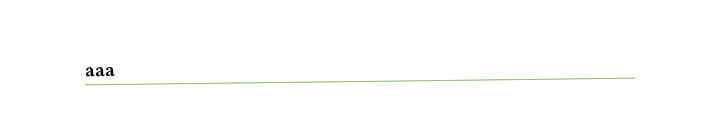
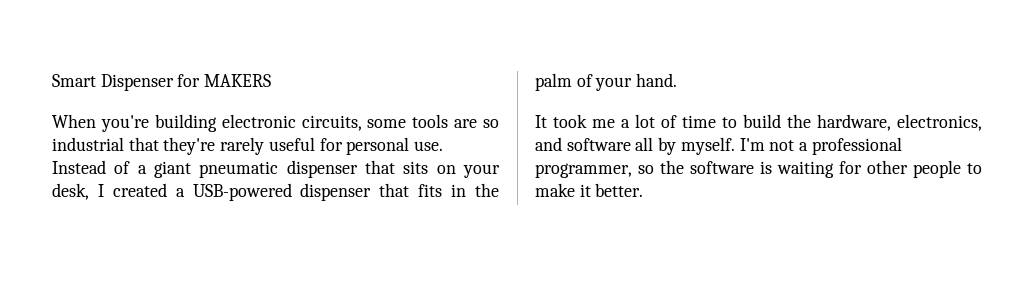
- aaa
+ Smart Dispenser for MAKERS
+ When you're building electronic circuits, some tools are so industrial that they're rarely useful for personal use. Instead of a giant pneumatic dispenser that sits on your desk, I created a USB-powered dispenser that fits in the palm of your hand.
+ It took me a lot of time to build the hardware, electronics, and software all by myself. I'm not a professional programmer, so the software is waiting for other people to make it better.

